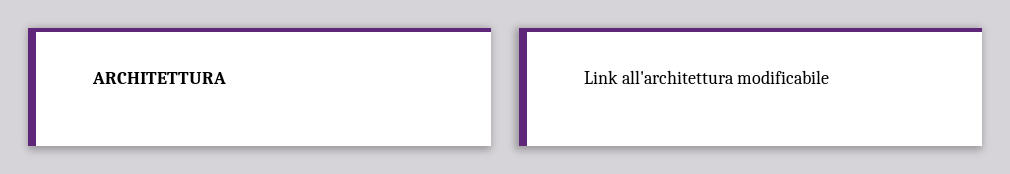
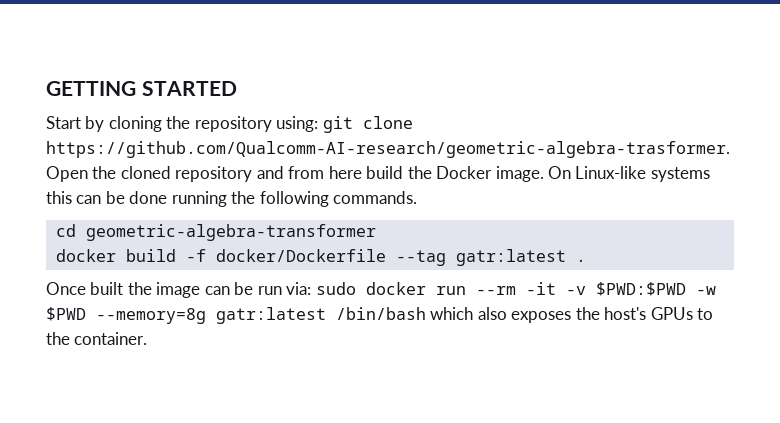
- ARCHITETTURA
- Link all'architettura modificabile
+ GETTING STARTED
+ Start by cloning the repository using: git clone https://github.com/Qualcomm-AI-research/geometric-algebra-trasformer. Open the cloned repository and from here build the Docker image. On Linux-like systems this can be done running the following commands.
+ cd geometric-algebra-transformer
+ docker build -f docker/Dockerfile --tag gatr:latest .
+ Once built the image can be run via: sudo docker run --rm -it -v $PWD:$PWD -w $PWD --memory=8g gatr:latest /bin/bash which also exposes the host's GPUs to the container.

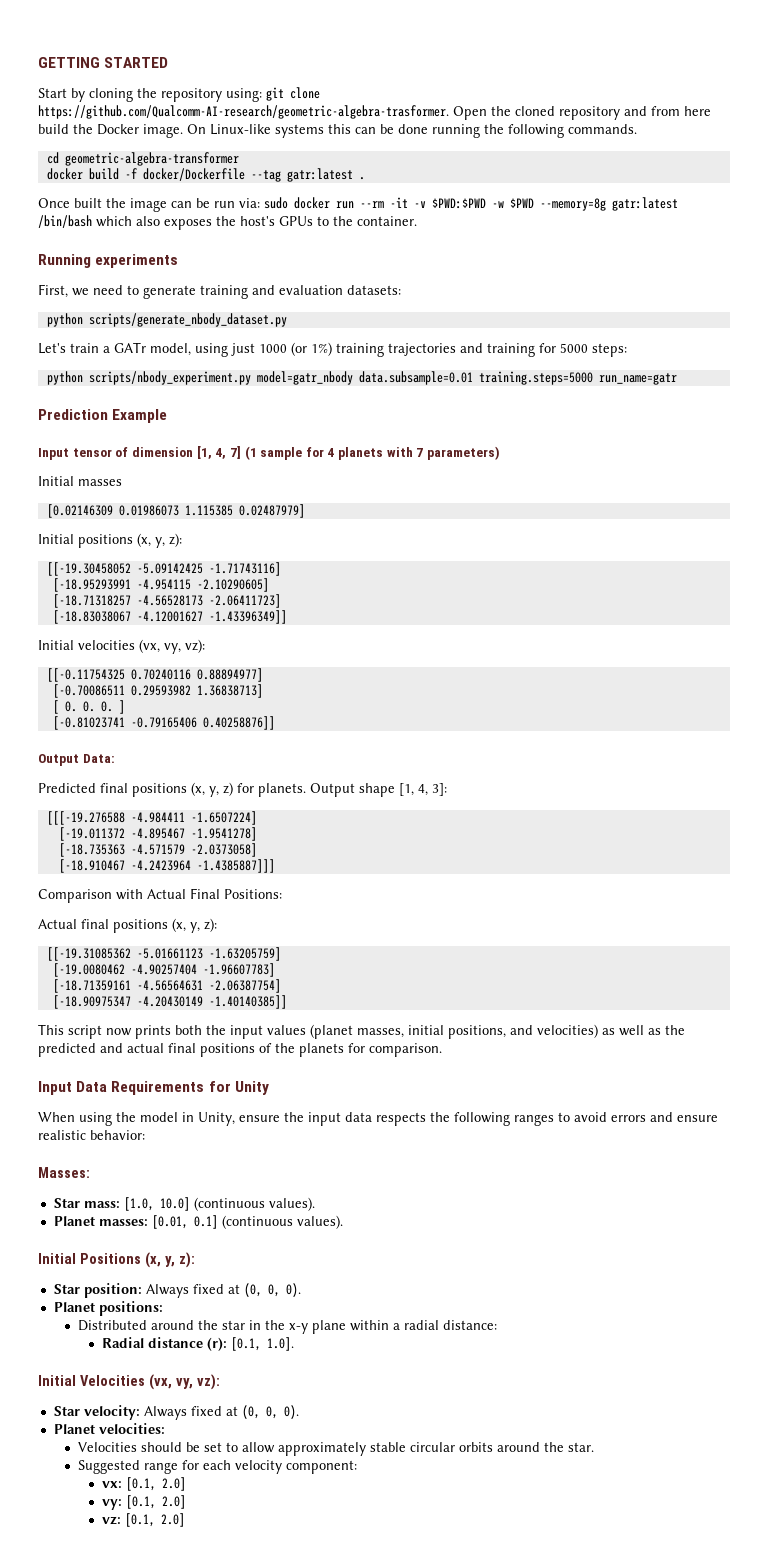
+ Running experiments
+ First, we need to generate training and evaluation datasets:
+ python scripts/generate_nbody_dataset.py
+ Let's train a GATr model, using just 1000 (or 1%) training trajectories and training for 5000 steps:
+ python scripts/nbody_experiment.py model=gatr_nbody data.subsample=0.01 training.steps=5000 run_name=gatr
+ Prediction Example
+ Input tensor of dimension [1, 4, 7] (1 sample for 4 planets with 7 parameters)
+ Initial masses
+ [0.02146309 0.01986073 1.115385 0.02487979]
+ Initial positions (x, y, z):
+ [[-19.30458052 -5.09142425 -1.71743116]
+ [-18.95293991 -4.954115 -2.10290605]
+ [-18.71318257 -4.56528173 -2.06411723]
+ [-18.83038067 -4.12001627 -1.43396349]]
+ Initial velocities (vx, vy, vz):
+ [[-0.11754325 0.70240116 0.88894977]
+ [-0.70086511 0.29593982 1.36838713]
+ [ 0. 0. 0. ]
+ [-0.81023741 -0.79165406 0.40258876]]
+ Output Data:
+ Predicted final positions (x, y, z) for planets. Output shape [1, 4, 3]:
+ [[[-19.276588 -4.984411 -1.6507224]
+ [-19.011372 -4.895467 -1.9541278]
+ [-18.735363 -4.571579 -2.0373058]
+ [-18.910467 -4.2423964 -1.4385887]]]
+ Comparison with Actual Final Positions:
+ Actual final positions (x, y, z):
+ [[-19.31085362 -5.01661123 -1.63205759]
+ [-19.0080462 -4.90257404 -1.96607783]
+ [-18.71359161 -4.56564631 -2.06387754]
+ [-18.90975347 -4.20430149 -1.40140385]]
+ This script now prints both the input values (planet masses, initial positions, and velocities) as well as the predicted and actual final positions of the planets for comparison.
+ Input Data Requirements for Unity
+ When using the model in Unity, ensure the input data respects the following ranges to avoid errors and ensure realistic behavior:
+ Masses:
+ Star mass: [1.0, 10.0] (continuous values).
+ Planet masses: [0.01, 0.1] (continuous values).
+ Initial Positions (x, y, z):
+ Star position: Always fixed at (0, 0, 0).
+ Planet positions:
+ Distributed around the star in the x-y plane within a radial distance:
+ Radial distance (r): [0.1, 1.0].
+ Initial Velocities (vx, vy, vz):
+ Star velocity: Always fixed at (0, 0, 0).
+ Planet velocities:
+ Velocities should be set to allow approximately stable circular orbits around the star.
+ Suggested range for each velocity component:
+ vx: [0.1, 2.0]
+ vy: [0.1, 2.0]
+ vz: [0.1, 2.0]

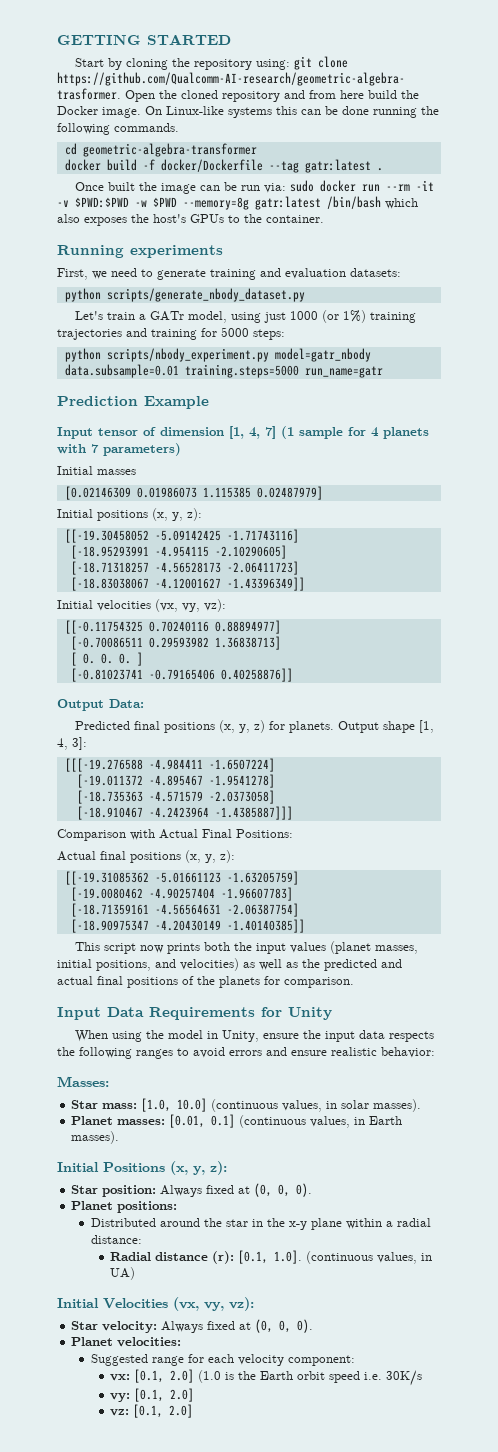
- Star mass: [1.0, 10.0] (continuous values).
+ Star mass: [1.0, 10.0] (continuous values, in solar masses).
- Planet masses: [0.01, 0.1] (continuous values).
+ Planet masses: [0.01, 0.1] (continuous values, in Earth masses).
- Radial distance (r): [0.1, 1.0].
+ Radial distance (r): [0.1, 1.0]. (continuous values, in UA)
- Velocities should be set to allow approximately stable circular orbits around the star.
- vx: [0.1, 2.0]
+ vx: [0.1, 2.0] (1.0 is the Earth orbit speed i.e. 30K/s

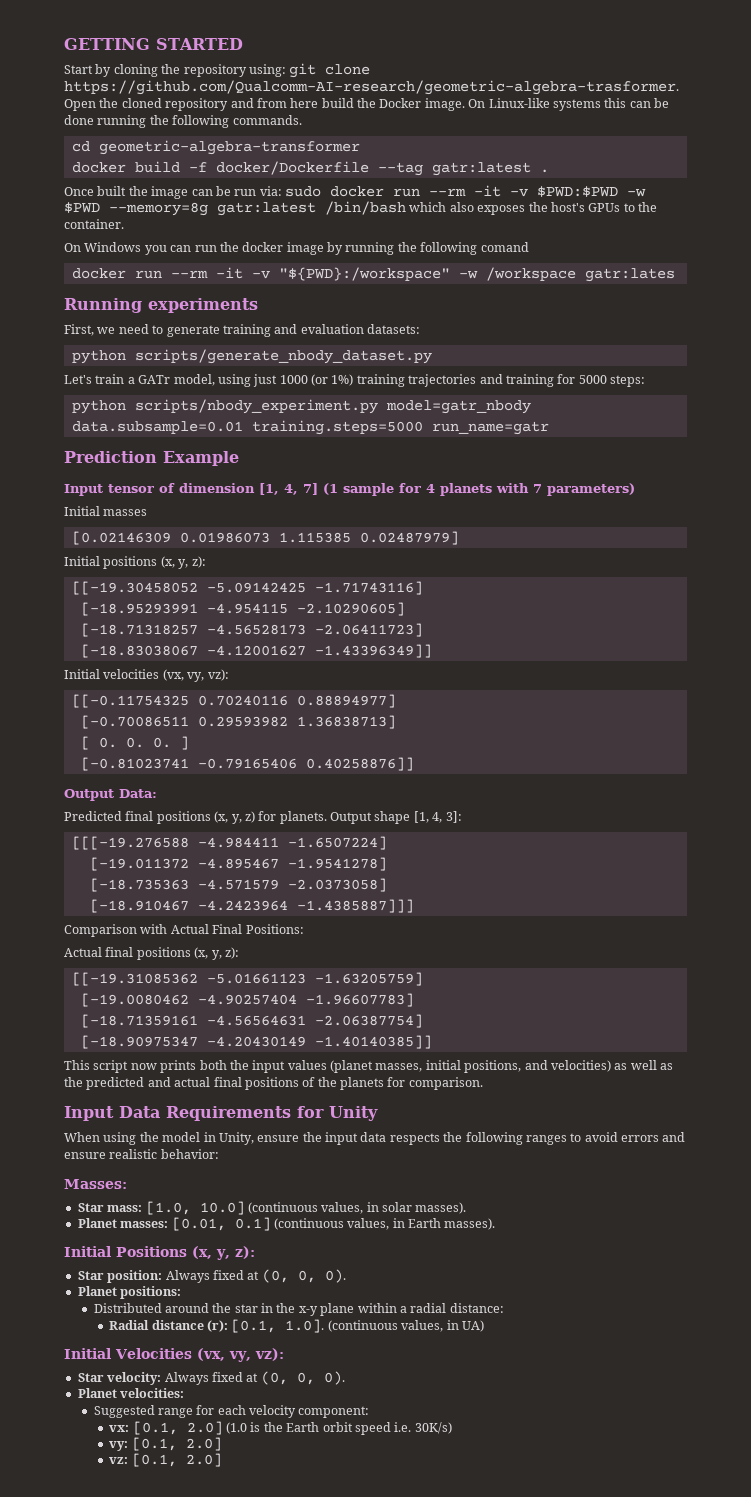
+ On Windows you can run the docker image by running the following comand
+ docker run --rm -it -v "${PWD}:/workspace" -w /workspace gatr:lates
- vx: [0.1, 2.0] (1.0 is the Earth orbit speed i.e. 30K/s
+ vx: [0.1, 2.0] (1.0 is the Earth orbit speed i.e. 30K/s)

